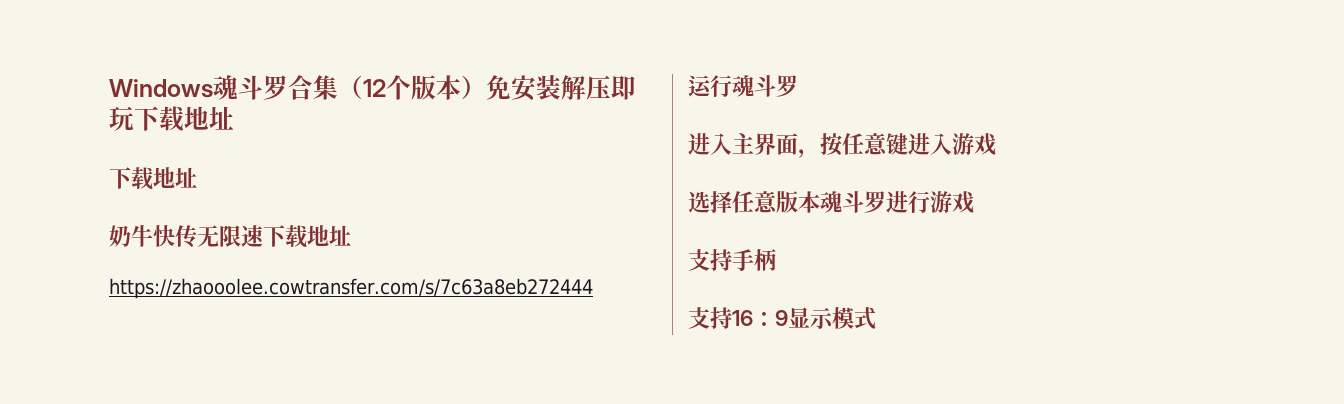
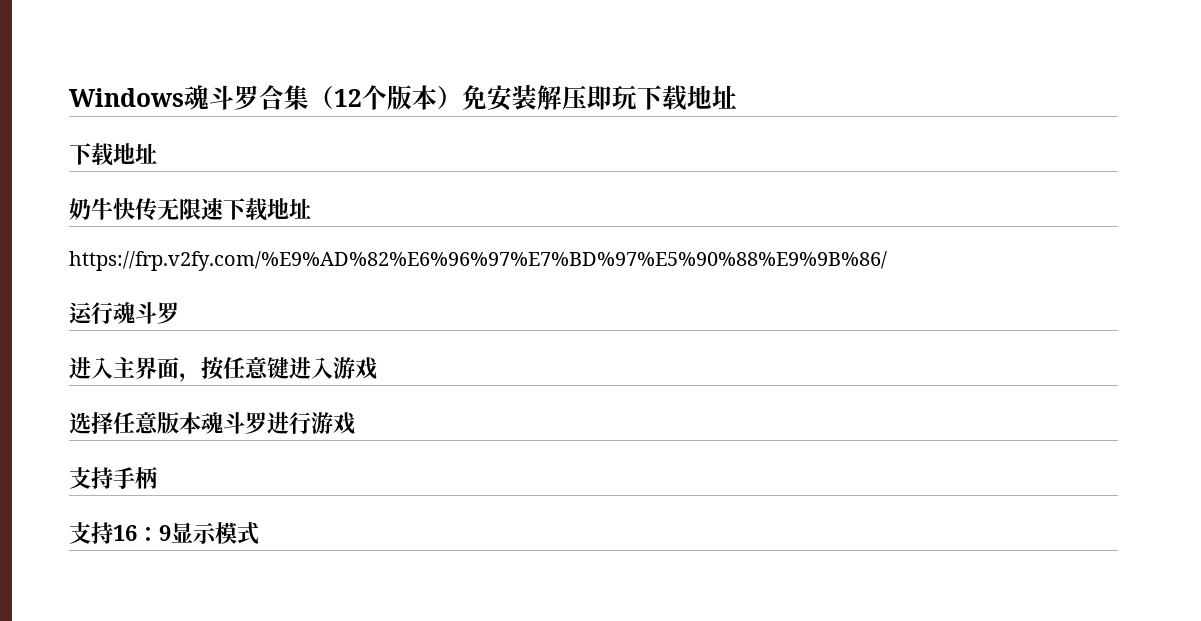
- https://zhaooolee.cowtransfer.com/s/7c63a8eb272444
+ https://frp.v2fy.com/%E9%AD%82%E6%96%97%E7%BD%97%E5%90%88%E9%9B%86/

